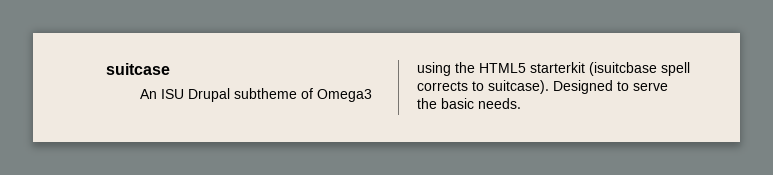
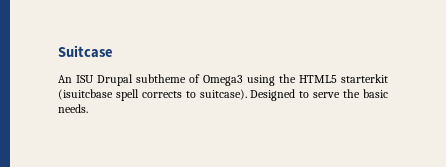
- suitcase
+ Suitcase

